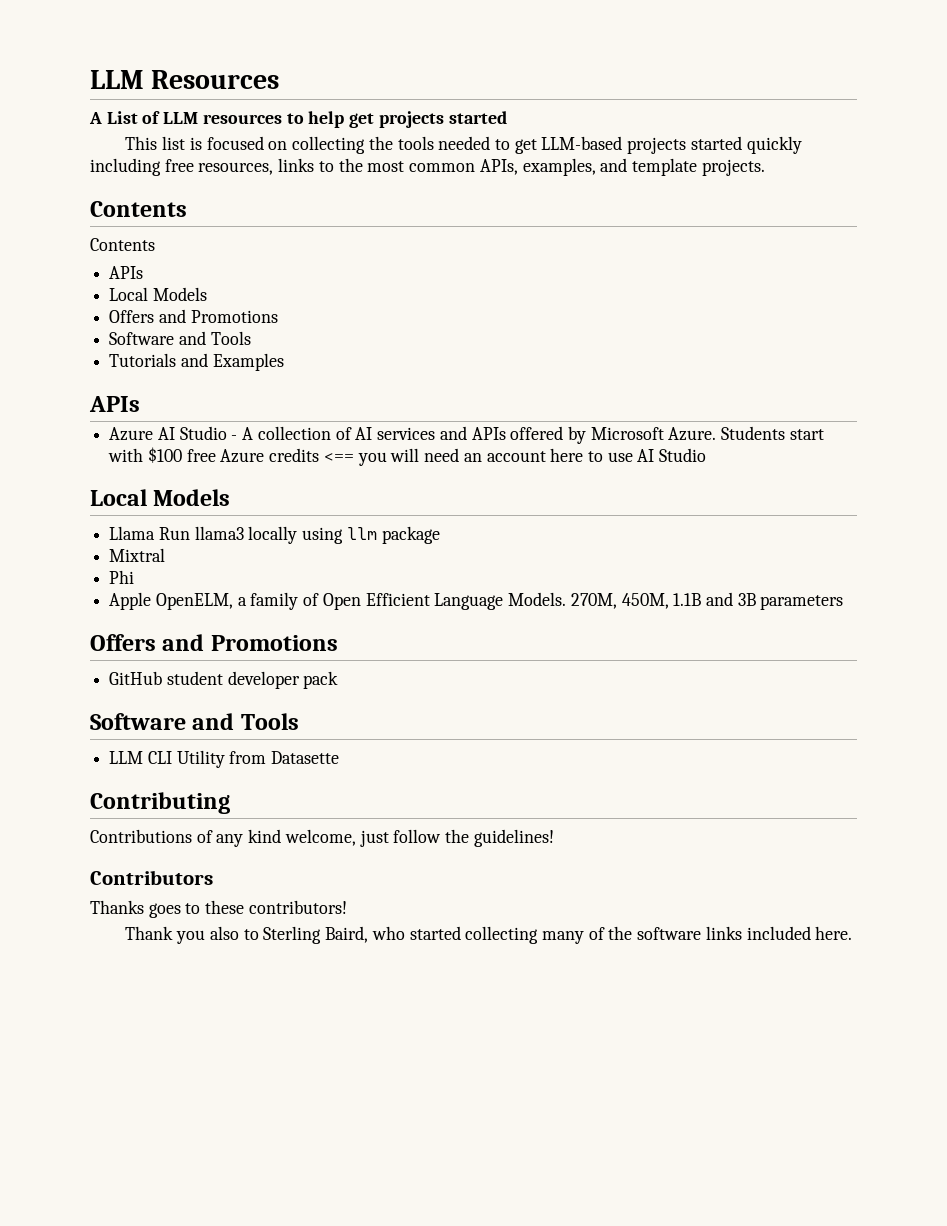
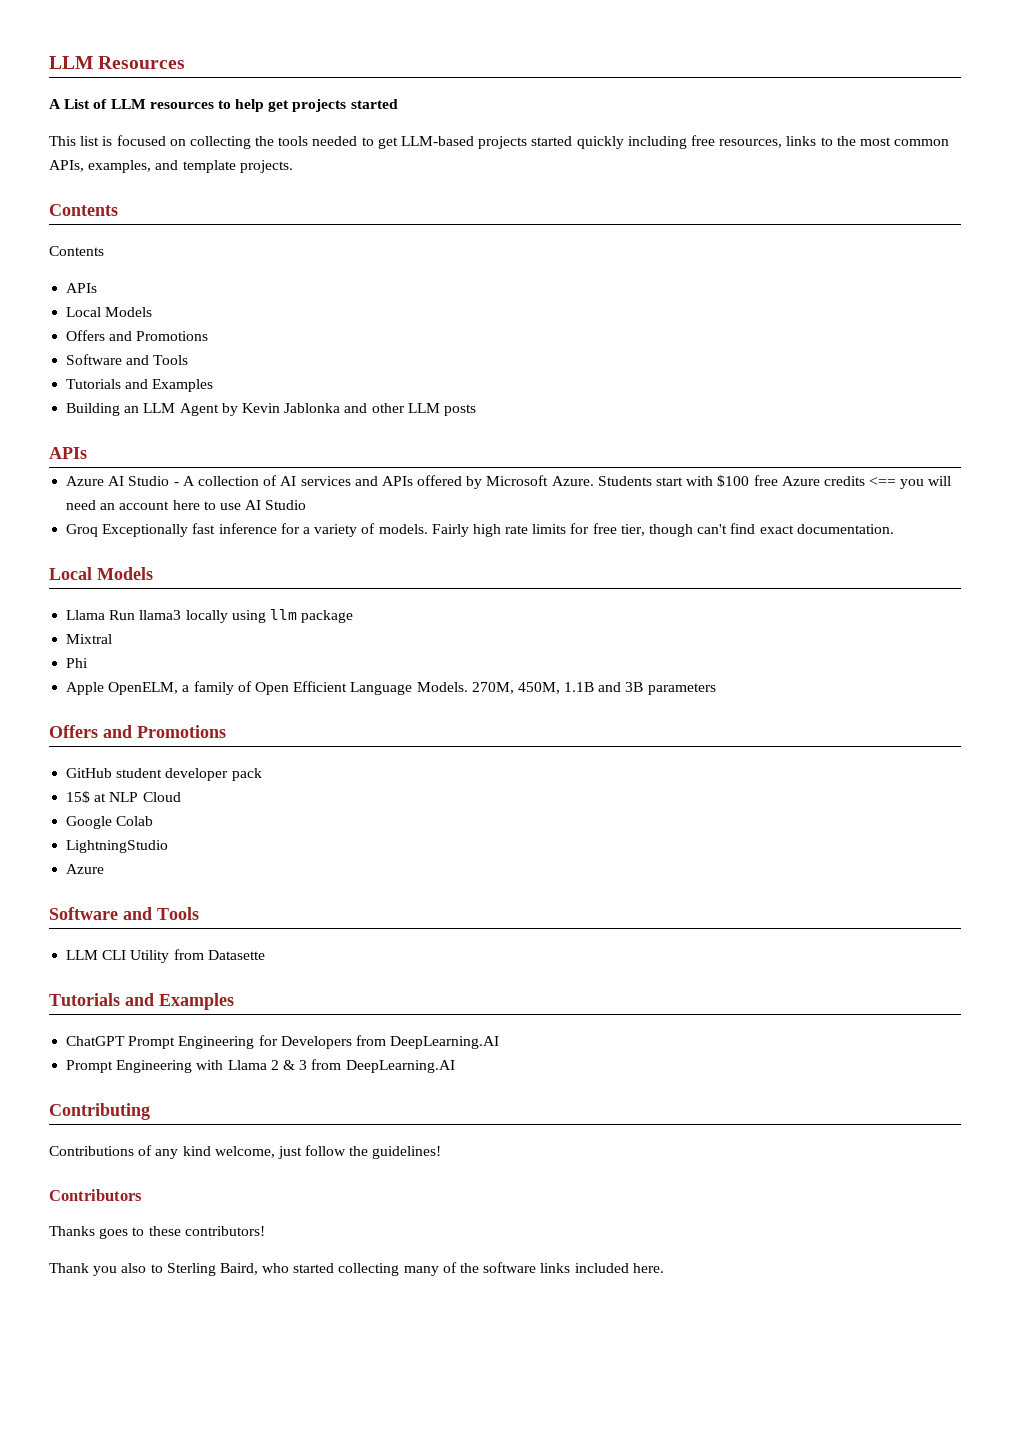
+ Building an LLM Agent by Kevin Jablonka and other LLM posts
+ Groq Exceptionally fast inference for a variety of models. Fairly high rate limits for free tier, though can't find exact documentation.
+ 15$ at NLP Cloud
+ Google Colab
+ LightningStudio
+ Azure
  LLM CLI Utility from Datasette
+ Tutorials and Examples
+ ChatGPT Prompt Engineering for Developers from DeepLearning.AI
+ Prompt Engineering with Llama 2 & 3 from DeepLearning.AI

